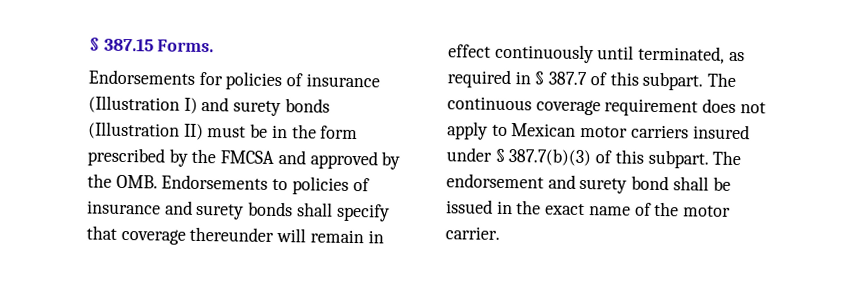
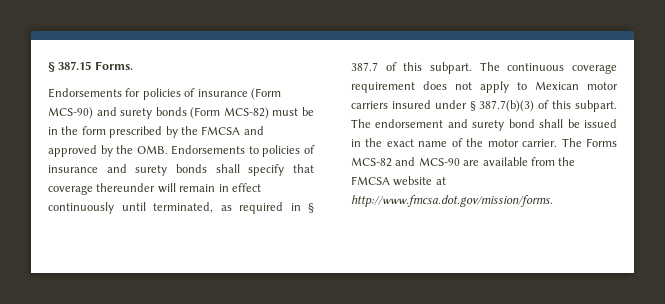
- Endorsements for policies of insurance (Illustration I) and surety bonds (Illustration II) must be in the form prescribed by the FMCSA and approved by the OMB. Endorsements to policies of insurance and surety bonds shall specify that coverage thereunder will remain in effect continuously until terminated, as required in § 387.7 of this subpart.
+ Endorsements for policies of insurance (Form MCS-90) and surety bonds (Form MCS-82) must be in the form prescribed by the FMCSA and approved by the OMB. Endorsements to policies of insurance and surety bonds shall specify that coverage thereunder will remain in effect continuously until terminated, as required in § 387.7 of this subpart.
+ The Forms MCS-82 and MCS-90 are available from the FMCSA website at http://www.fmcsa.dot.gov/mission/forms.

